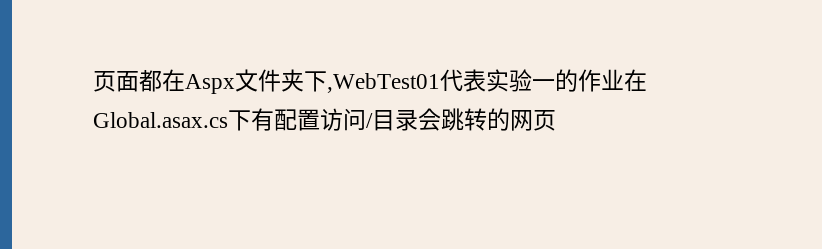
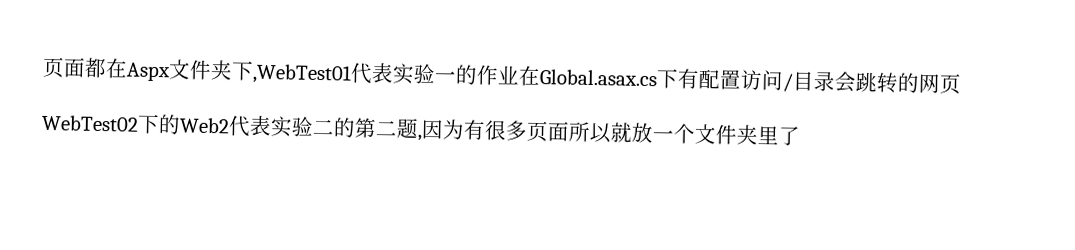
+ WebTest02下的Web2代表实验二的第二题,因为有很多页面所以就放一个文件夹里了

